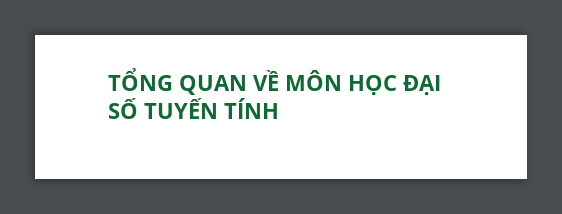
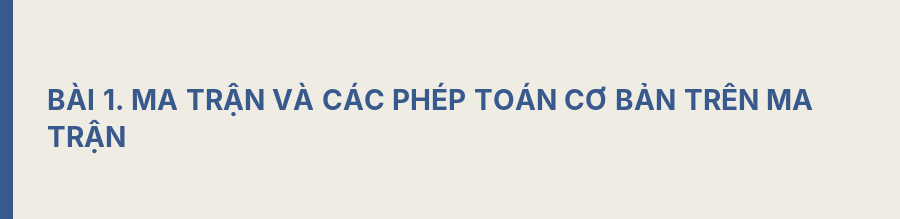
- TỔNG QUAN VỀ MÔN HỌC ĐẠI SỐ TUYẾN TÍNH
+ BÀI 1. MA TRẬN VÀ CÁC PHÉP TOÁN CƠ BẢN TRÊN MA TRẬN

